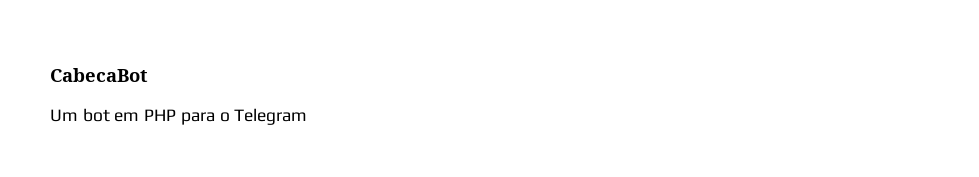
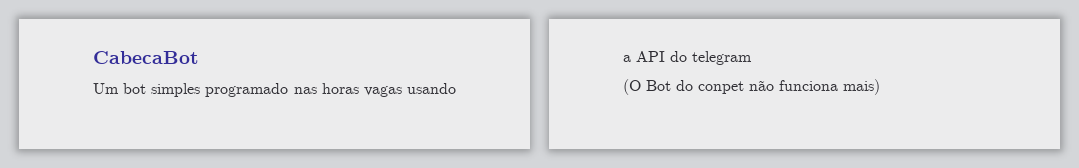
- Um bot em PHP para o Telegram
+ Um bot simples programado nas horas vagas usando a API do telegram
+ (O Bot do conpet não funciona mais)

